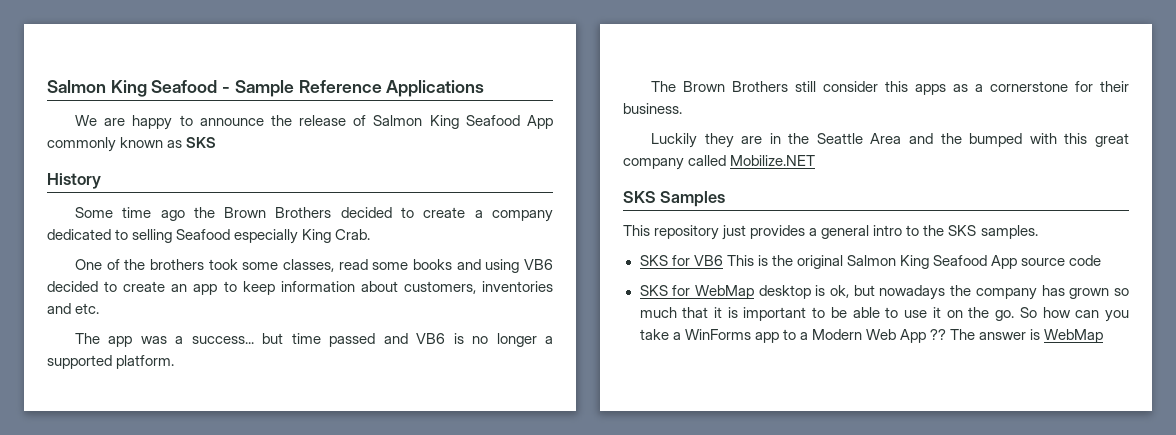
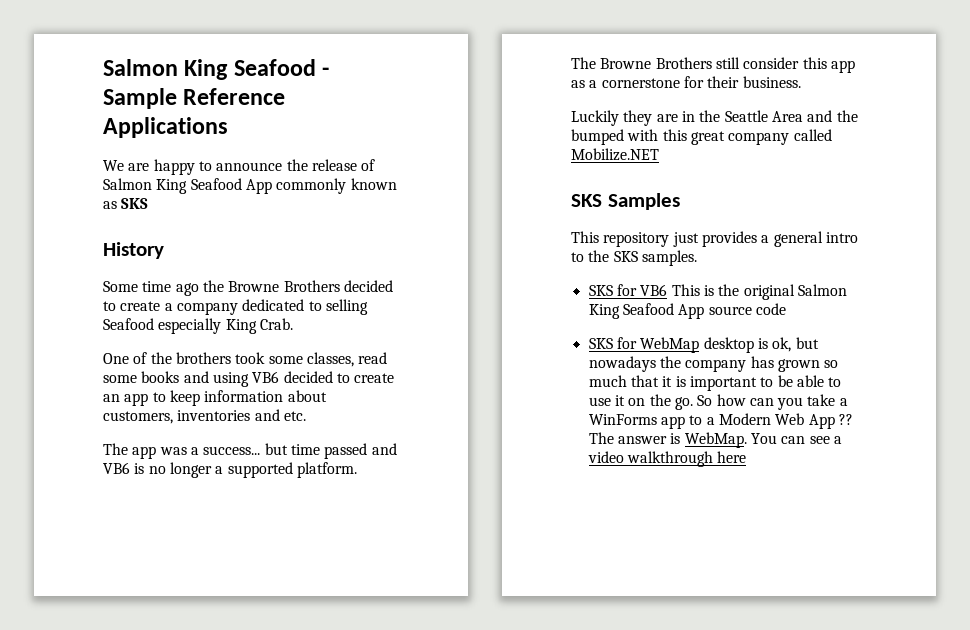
- Some time ago the Brown Brothers decided to create a company dedicated to selling Seafood especially King Crab.
+ Some time ago the Browne Brothers decided to create a company dedicated to selling Seafood especially King Crab.
- The Brown Brothers still consider this apps as a cornerstone for their business.
+ The Browne Brothers still consider this app as a cornerstone for their business.
- The answer is WebMap
+ The answer is WebMap. You can see a video walkthrough here

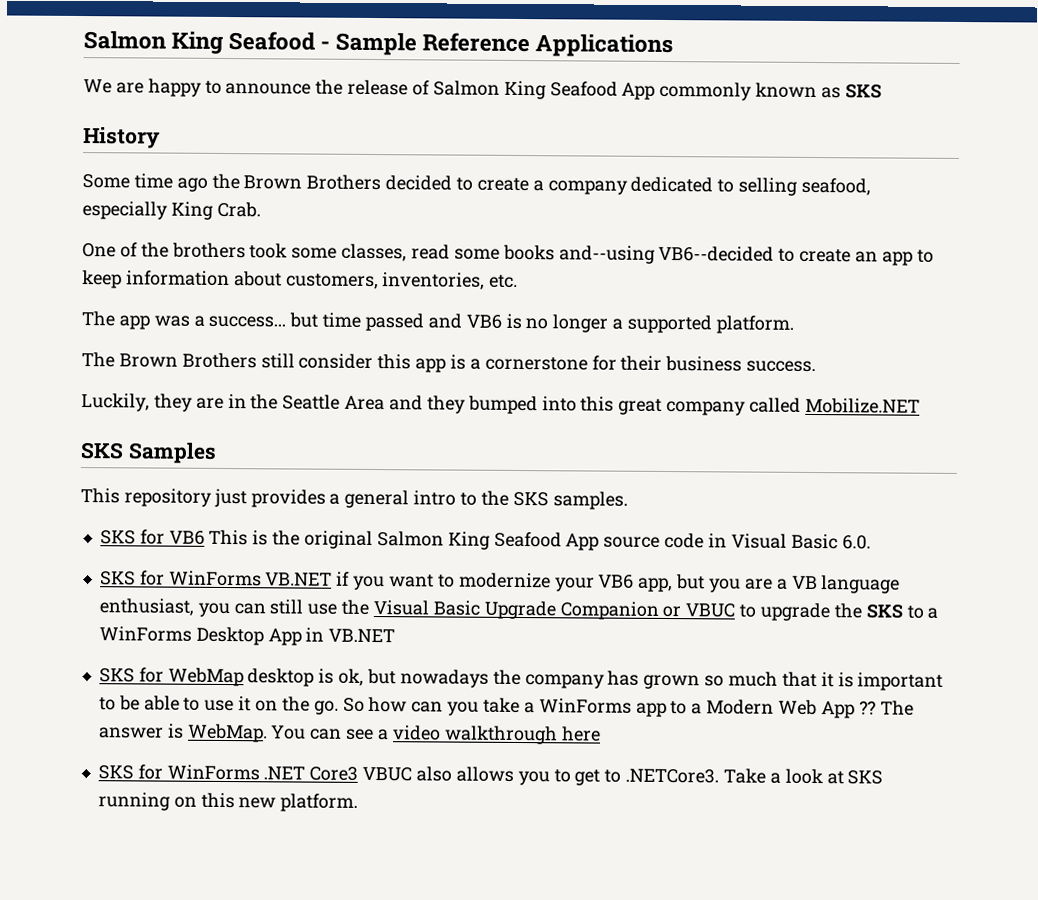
- Some time ago the Browne Brothers decided to create a company dedicated to selling Seafood especially King Crab.
+ Some time ago the Brown Brothers decided to create a company dedicated to selling seafood, especially King Crab.
- One of the brothers took some classes, read some books and using VB6 decided to create an app to keep information about customers, inventories and etc.
+ One of the brothers took some classes, read some books and--using VB6--decided to create an app to keep information about customers, inventories, etc.
- The Browne Brothers still consider this app as a cornerstone for their business.
- Luckily they are in the Seattle Area and the bumped with this great company called Mobilize.NET
+ The Brown Brothers still consider this app is a cornerstone for their business success.
+ Luckily, they are in the Seattle Area and they bumped into this great company called Mobilize.NET
- SKS for VB6 This is the original Salmon King Seafood App source code
+ SKS for VB6 This is the original Salmon King Seafood App source code in Visual Basic 6.0.
+ SKS for WinForms VB.NET if you want to modernize your VB6 app, but you are a VB language enthusiast, you can still use the Visual Basic Upgrade Companion or VBUC to upgrade the SKS to a WinForms Desktop App in VB.NET
+ SKS for WinForms .NET Core3 VBUC also allows you to get to .NETCore3. Take a look at SKS running on this new platform.

